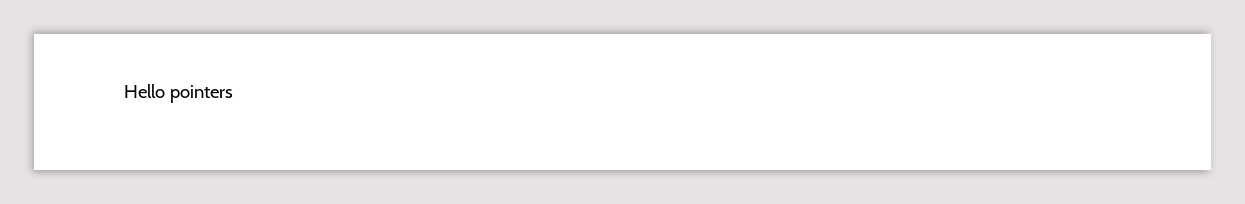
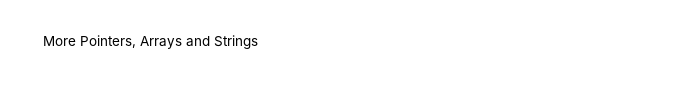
- Hello pointers
+ More Pointers, Arrays and Strings

